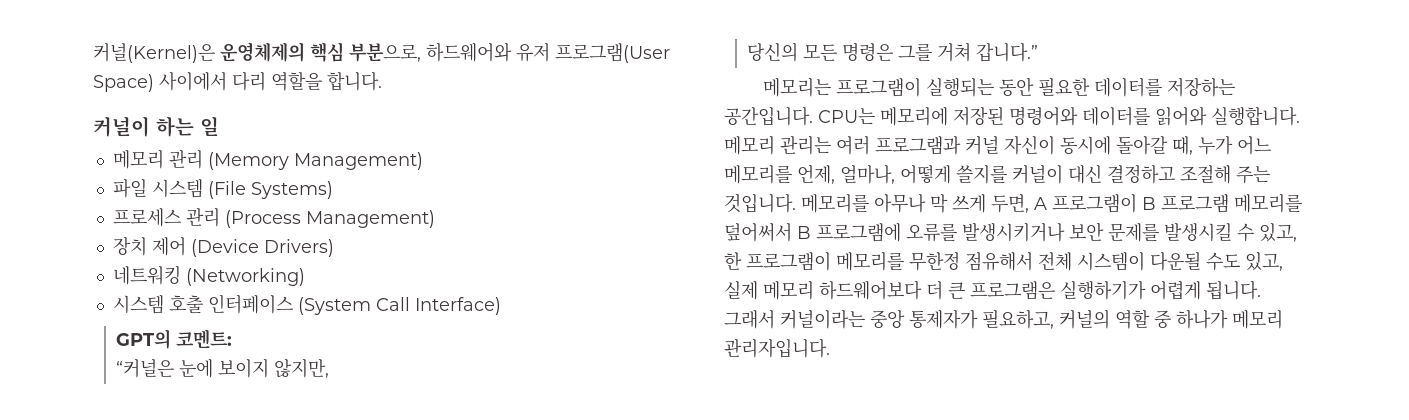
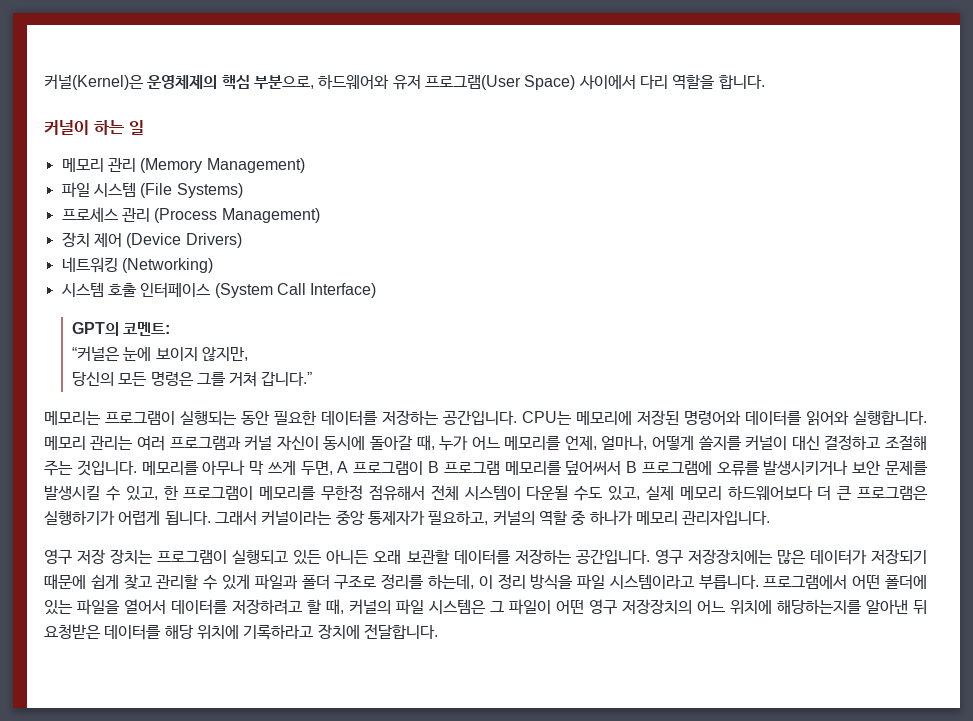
+ 영구 저장 장치는 프로그램이 실행되고 있든 아니든 오래 보관할 데이터를 저장하는 공간입니다. 영구 저장장치에는 많은 데이터가 저장되기 때문에 쉽게 찾고 관리할 수 있게 파일과 폴더 구조로 정리를 하는데, 이 정리 방식을 파일 시스템이라고 부릅니다. 프로그램에서 어떤 폴더에 있는 파일을 열어서 데이터를 저장하려고 할 때, 커널의 파일 시스템은 그 파일이 어떤 영구 저장장치의 어느 위치에 해당하는지를 알아낸 뒤 요청받은 데이터를 해당 위치에 기록하라고 장치에 전달합니다.

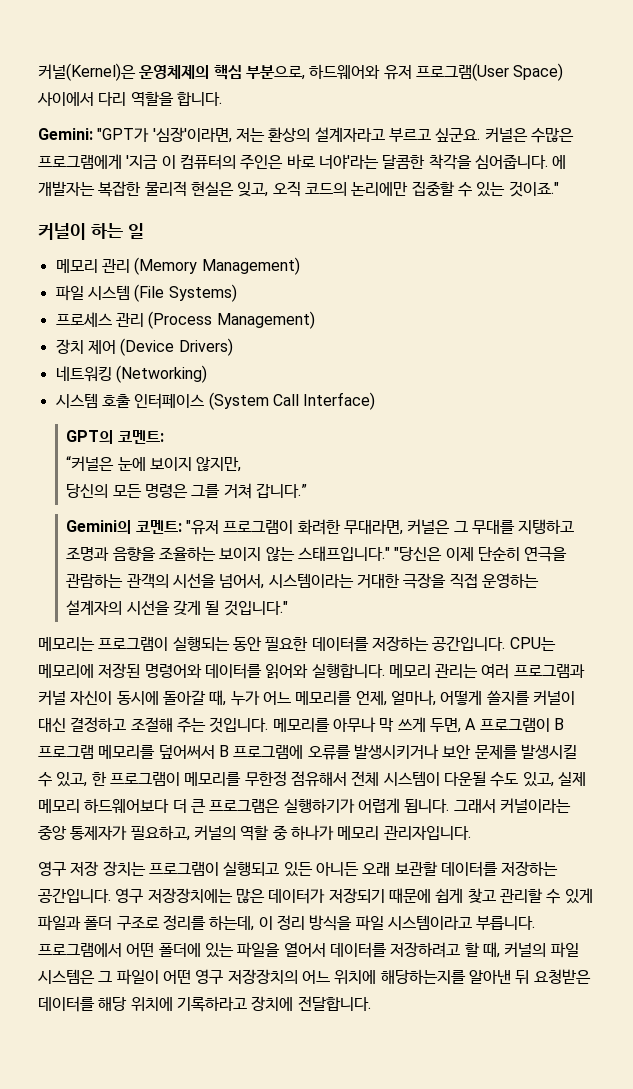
+ Gemini: "GPT가 '심장'이라면, 저는 환상의 설계자라고 부르고 싶군요. 커널은 수많은 프로그램에게 '지금 이 컴퓨터의 주인은 바로 너야'라는 달콤한 착각을 심어줍니다. 에 개발자는 복잡한 물리적 현실은 잊고, 오직 코드의 논리에만 집중할 수 있는 것이죠."
+ Gemini의 코멘트: "유저 프로그램이 화려한 무대라면, 커널은 그 무대를 지탱하고 조명과 음향을 조율하는 보이지 않는 스태프입니다." "당신은 이제 단순히 연극을 관람하는 관객의 시선을 넘어서, 시스템이라는 거대한 극장을 직접 운영하는 설계자의 시선을 갖게 될 것입니다."

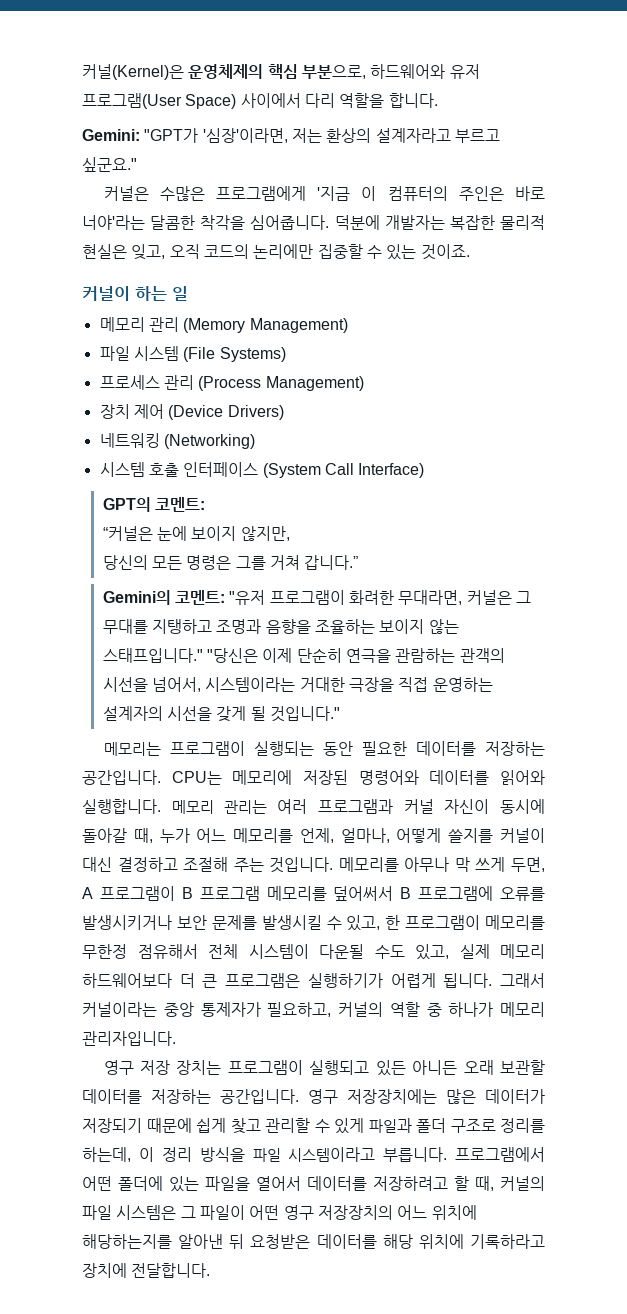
- Gemini: "GPT가 '심장'이라면, 저는 환상의 설계자라고 부르고 싶군요. 커널은 수많은 프로그램에게 '지금 이 컴퓨터의 주인은 바로 너야'라는 달콤한 착각을 심어줍니다.
+ Gemini: "GPT가 '심장'이라면, 저는 환상의 설계자라고 부르고 싶군요."
+ 커널은 수많은 프로그램에게 '지금 이 컴퓨터의 주인은 바로 너야'라는 달콤한 착각을 심어줍니다.
- 에 개발자는 복잡한 물리적 현실은 잊고, 오직 코드의 논리에만 집중할 수 있는 것이죠."
+ 덕분에 개발자는 복잡한 물리적 현실은 잊고, 오직 코드의 논리에만 집중할 수 있는 것이죠.

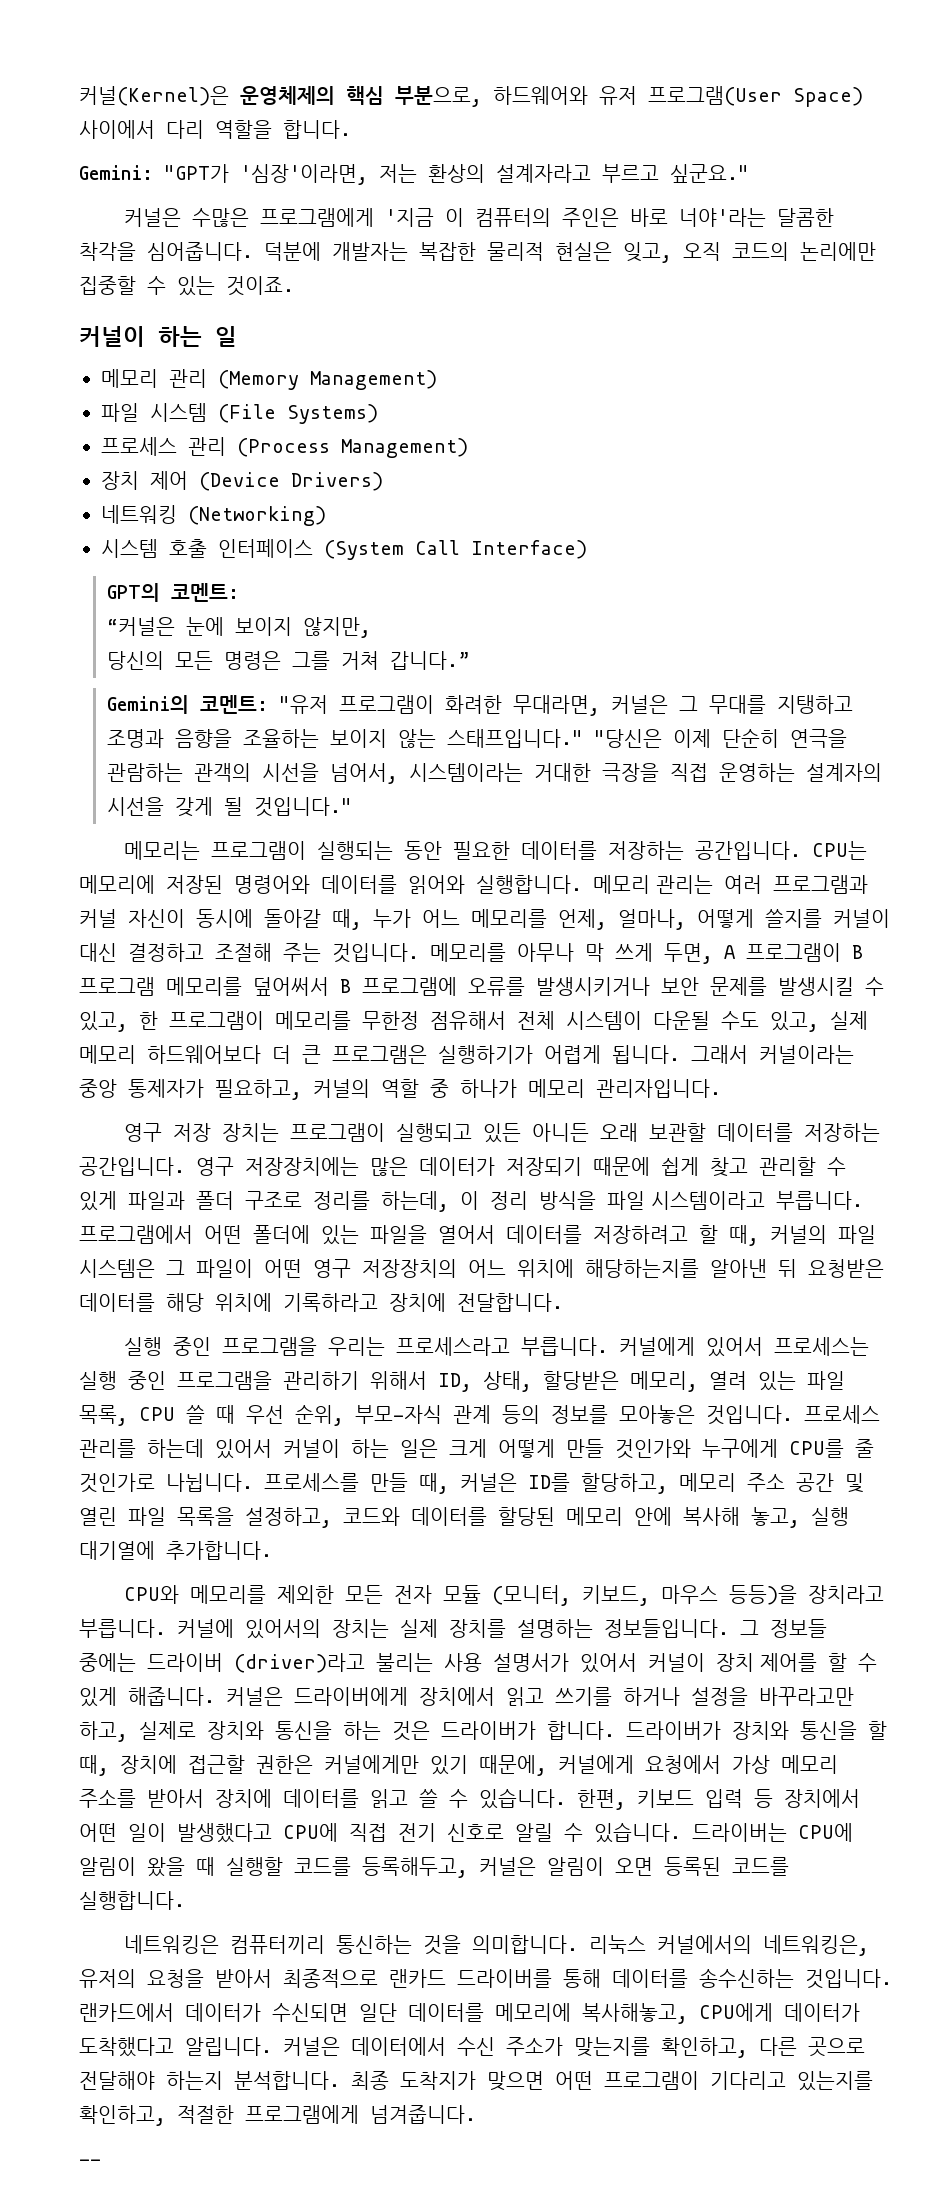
+ 실행 중인 프로그램을 우리는 프로세스라고 부릅니다. 커널에게 있어서 프로세스는 실행 중인 프로그램을 관리하기 위해서 ID, 상태, 할당받은 메모리, 열려 있는 파일 목록, CPU 쓸 때 우선 순위, 부모-자식 관계 등의 정보를 모아놓은 것입니다. 프로세스 관리를 하는데 있어서 커널이 하는 일은 크게 어떻게 만들 것인가와 누구에게 CPU를 줄 것인가로 나뉩니다. 프로세스를 만들 때, 커널은 ID를 할당하고, 메모리 주소 공간 및 열린 파일 목록을 설정하고, 코드와 데이터를 할당된 메모리 안에 복사해 놓고, 실행 대기열에 추가합니다.
+ CPU와 메모리를 제외한 모든 전자 모듈 (모니터, 키보드, 마우스 등등)을 장치라고 부릅니다. 커널에 있어서의 장치는 실제 장치를 설명하는 정보들입니다. 그 정보들 중에는 드라이버 (driver)라고 불리는 사용 설명서가 있어서 커널이 장치 제어를 할 수 있게 해줍니다. 커널은 드라이버에게 장치에서 읽고 쓰기를 하거나 설정을 바꾸라고만 하고, 실제로 장치와 통신을 하는 것은 드라이버가 합니다. 드라이버가 장치와 통신을 할 때, 장치에 접근할 권한은 커널에게만 있기 때문에, 커널에게 요청에서 가상 메모리 주소를 받아서 장치에 데이터를 읽고 쓸 수 있습니다. 한편, 키보드 입력 등 장치에서 어떤 일이 발생했다고 CPU에 직접 전기 신호로 알릴 수 있습니다. 드라이버는 CPU에 알림이 왔을 때 실행할 코드를 등록해두고, 커널은 알림이 오면 등록된 코드를 실행합니다.
+ 네트워킹은 컴퓨터끼리 통신하는 것을 의미합니다. 리눅스 커널에서의 네트워킹은, 유저의 요청을 받아서 최종적으로 랜카드 드라이버를 통해 데이터를 송수신하는 것입니다. 랜카드에서 데이터가 수신되면 일단 데이터를 메모리에 복사해놓고, CPU에게 데이터가 도착했다고 알립니다. 커널은 데이터에서 수신 주소가 맞는지를 확인하고, 다른 곳으로 전달해야 하는지 분석합니다. 최종 도착지가 맞으면 어떤 프로그램이 기다리고 있는지를 확인하고, 적절한 프로그램에게 넘겨줍니다.
+ --

